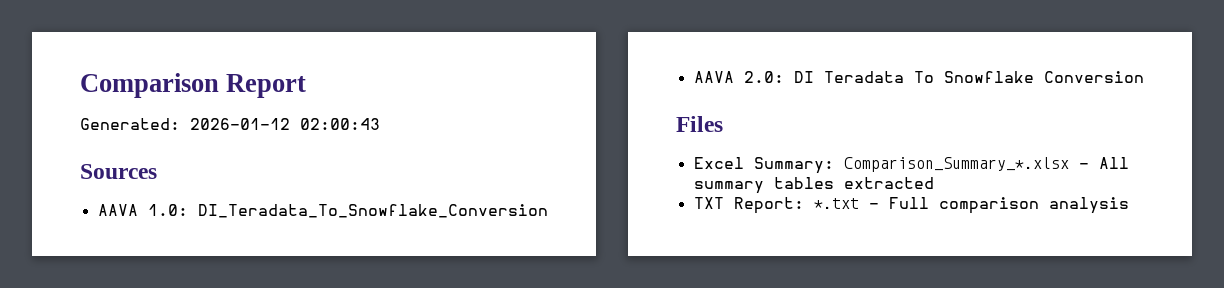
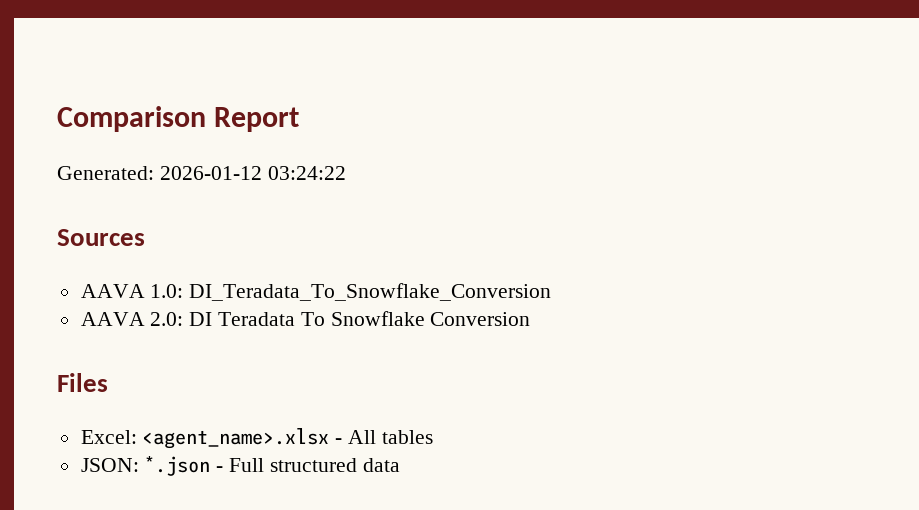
- Generated: 2026-01-12 02:00:43
+ Generated: 2026-01-12 03:24:22
- Excel Summary: Comparison_Summary_*.xlsx - All summary tables extracted
- TXT Report: *.txt - Full comparison analysis
+ Excel: <agent_name>.xlsx - All tables
+ JSON: *.json - Full structured data

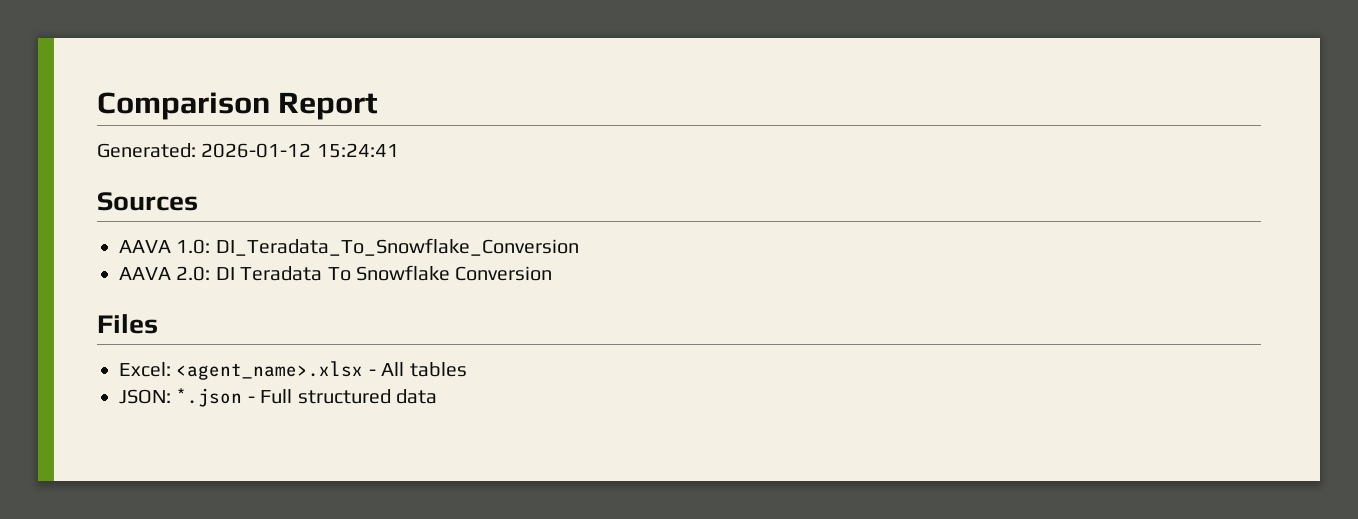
- Generated: 2026-01-12 03:24:22
+ Generated: 2026-01-12 15:24:41

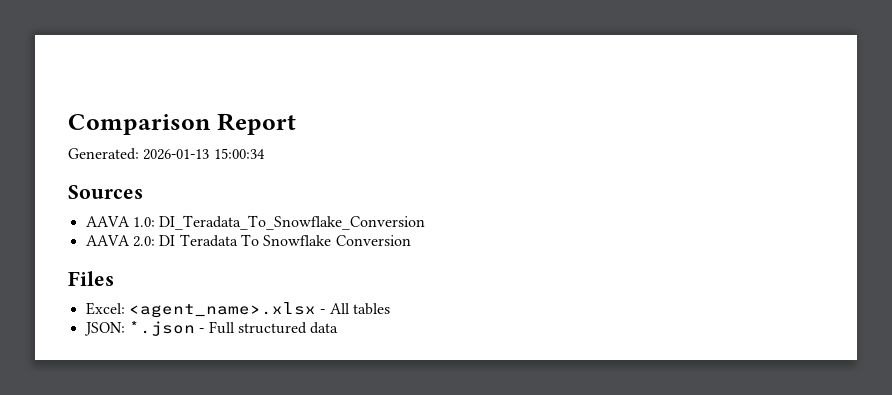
- Generated: 2026-01-12 15:24:41
+ Generated: 2026-01-13 15:00:34

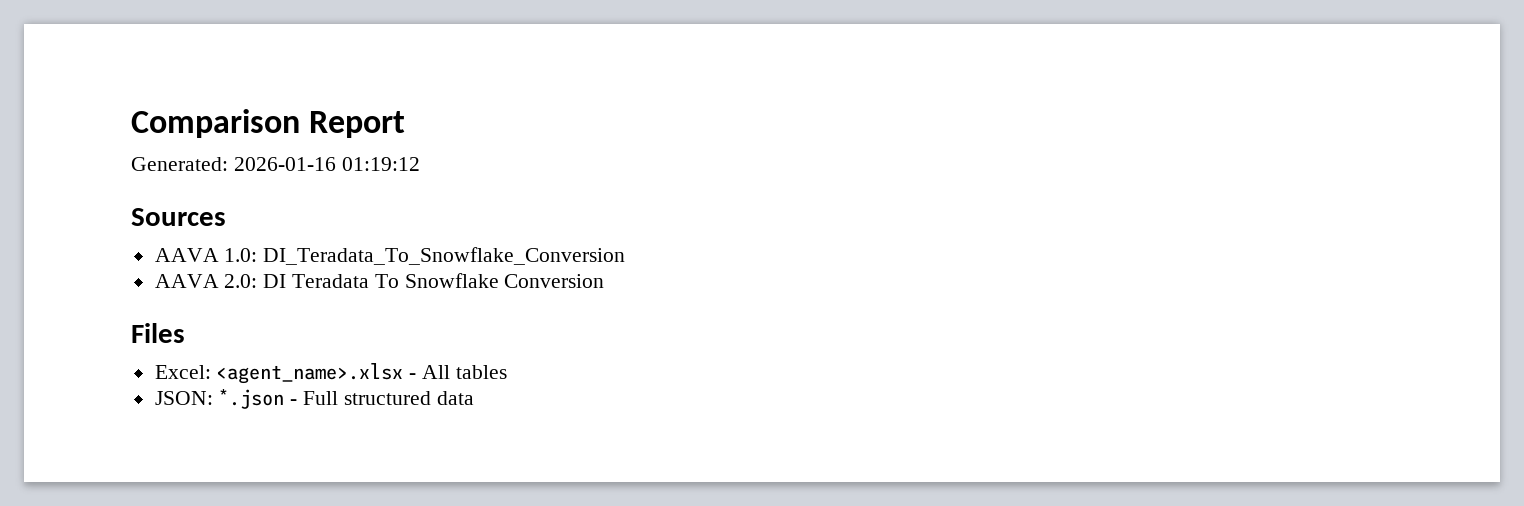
- Generated: 2026-01-13 15:00:34
+ Generated: 2026-01-16 01:19:12

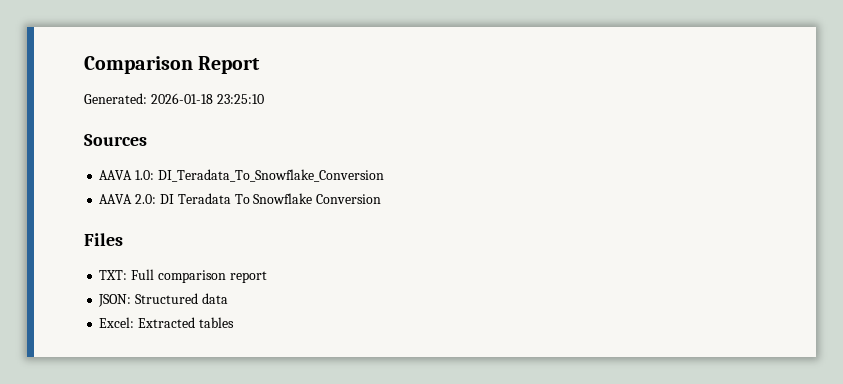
- Generated: 2026-01-16 01:19:12
+ Generated: 2026-01-18 23:25:10
- Excel: <agent_name>.xlsx - All tables
- JSON: *.json - Full structured data
+ TXT: Full comparison report
+ JSON: Structured data
+ Excel: Extracted tables

